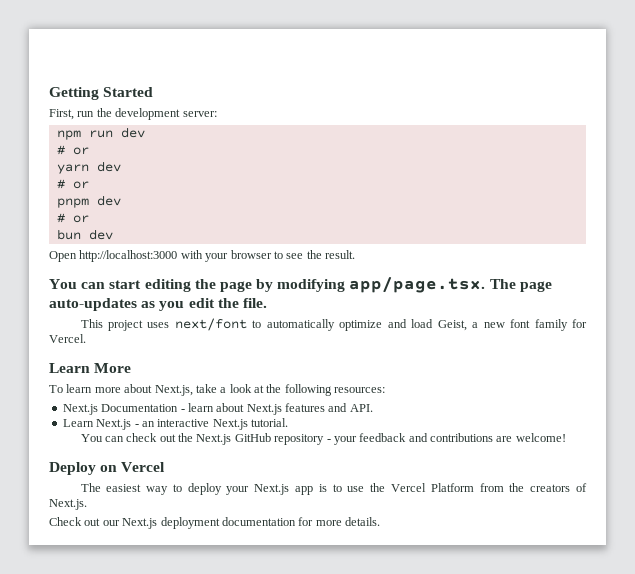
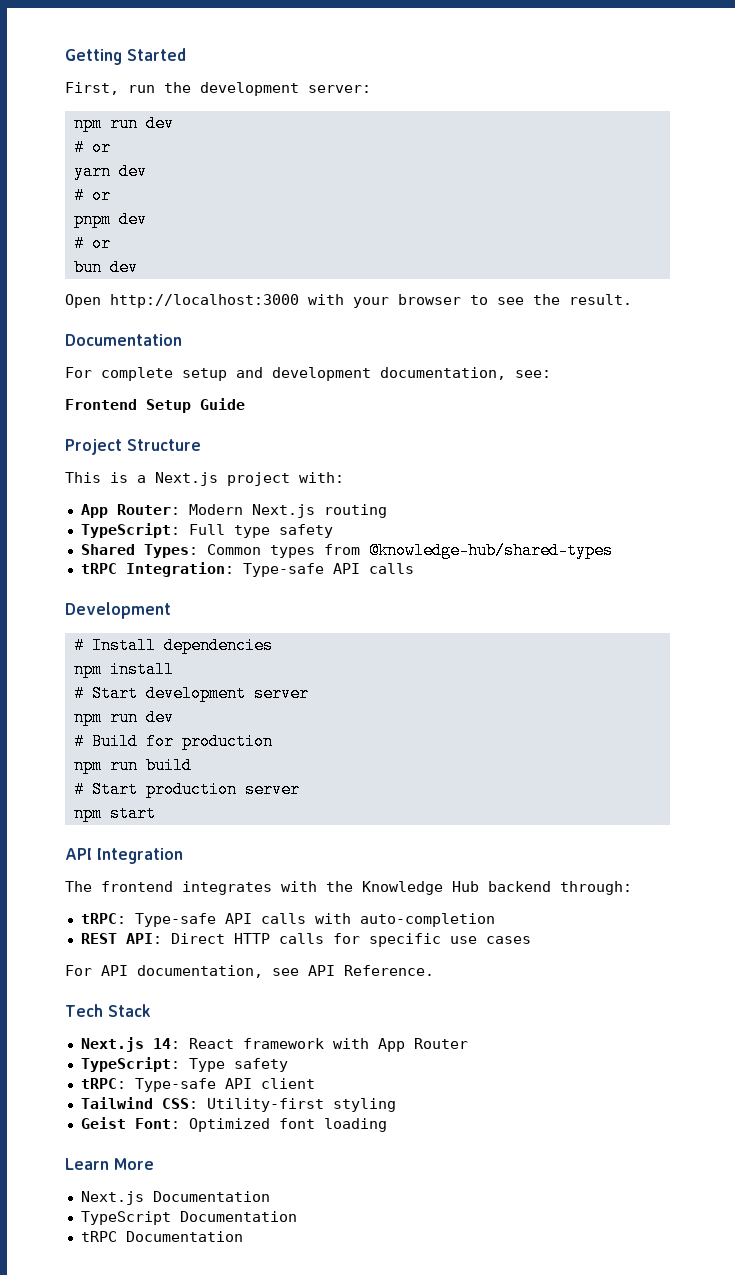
  Open http://localhost:3000 with your browser to see the result.
- You can start editing the page by modifying app/page.tsx. The page auto-updates as you edit the file.
- This project uses next/font to automatically optimize and load Geist, a new font family for Vercel.
+ Documentation
+ For complete setup and development documentation, see:
+ Frontend Setup Guide
+ Project Structure
+ This is a Next.js project with:
+ App Router: Modern Next.js routing
+ TypeScript: Full type safety
+ Shared Types: Common types from @knowledge-hub/shared-types
+ tRPC Integration: Type-safe API calls
+ Development
+ # Install dependencies
+ npm install
+ # Start development server
+ npm run dev
+ # Build for production
+ npm run build
+ # Start production server
+ npm start
+ API Integration
+ The frontend integrates with the Knowledge Hub backend through:
+ tRPC: Type-safe API calls with auto-completion
+ REST API: Direct HTTP calls for specific use cases
+ For API documentation, see API Reference.
+ Tech Stack
+ Next.js 14: React framework with App Router
+ TypeScript: Type safety
+ tRPC: Type-safe API client
+ Tailwind CSS: Utility-first styling
+ Geist Font: Optimized font loading
  Learn More
- To learn more about Next.js, take a look at the following resources:
- Next.js Documentation - learn about Next.js features and API.
- Learn Next.js - an interactive Next.js tutorial.
- You can check out the Next.js GitHub repository - your feedback and contributions are welcome!
- Deploy on Vercel
- The easiest way to deploy your Next.js app is to use the Vercel Platform from the creators of Next.js.
- Check out our Next.js deployment documentation for more details.
+ Next.js Documentation
+ TypeScript Documentation
+ tRPC Documentation

